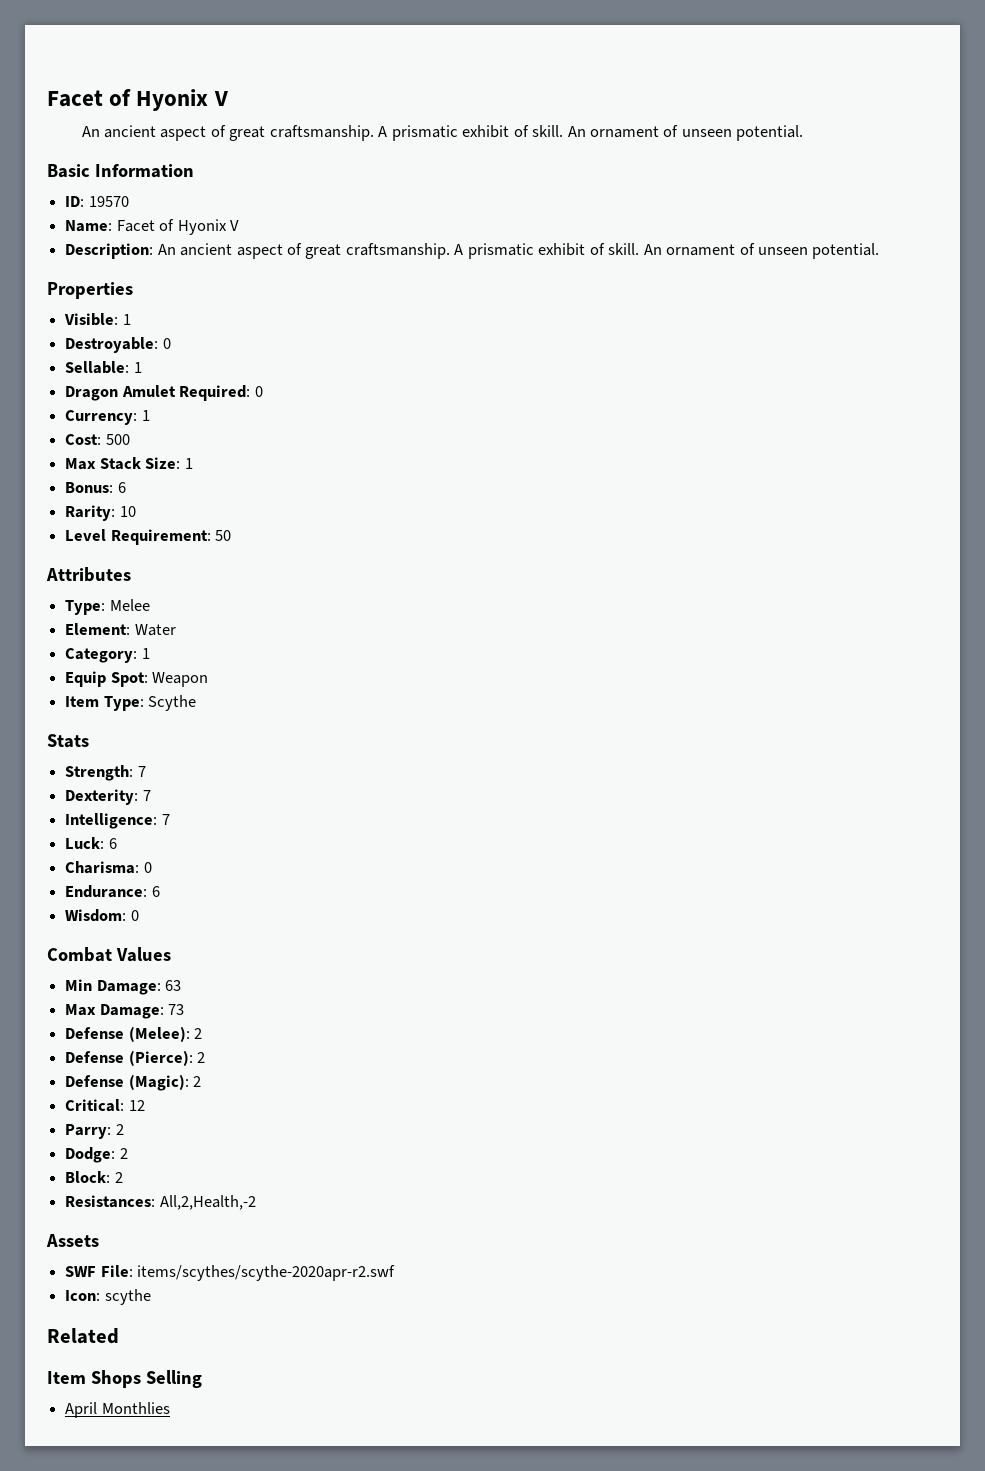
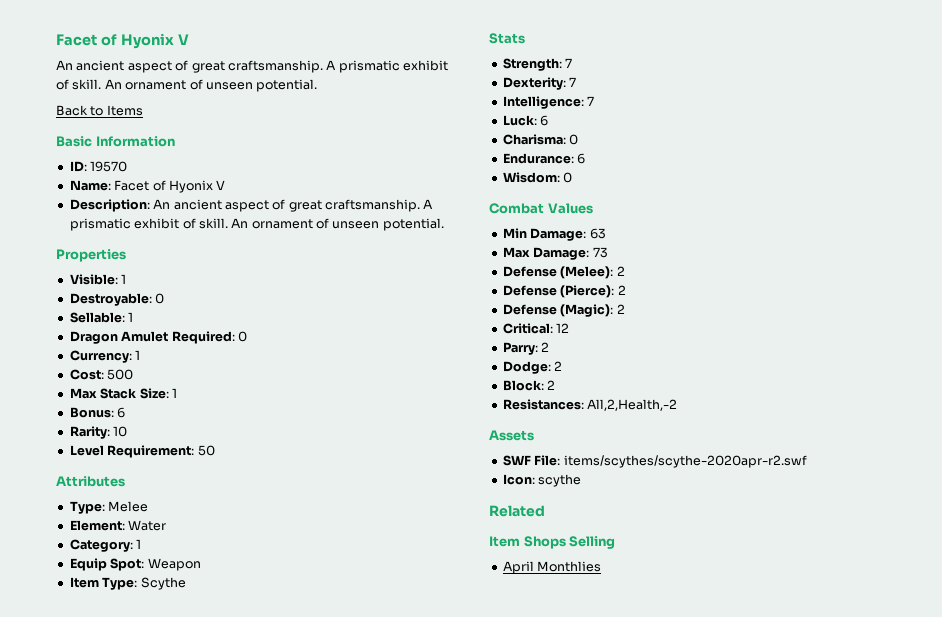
+ Back to Items

